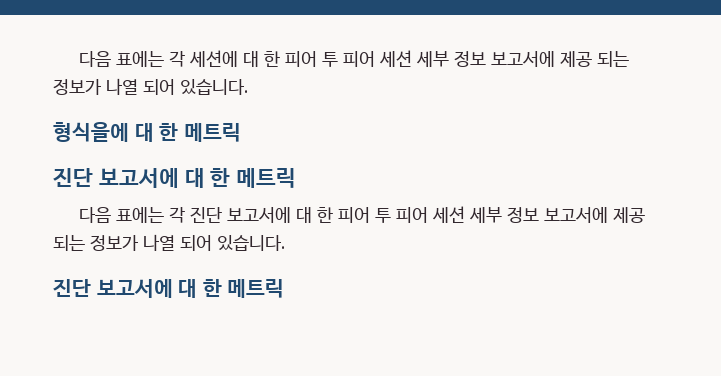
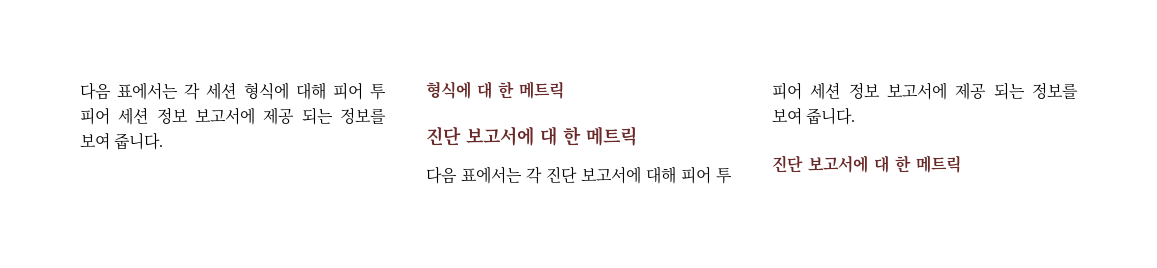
- 다음 표에는 각 세션에 대 한 피어 투 피어 세션 세부 정보 보고서에 제공 되는 정보가 나열 되어 있습니다.
- 형식을에 대 한 메트릭
+ 다음 표에서는 각 세션 형식에 대해 피어 투 피어 세션 정보 보고서에 제공 되는 정보를 보여 줍니다.
+ 형식에 대 한 메트릭
- 다음 표에는 각 진단 보고서에 대 한 피어 투 피어 세션 세부 정보 보고서에 제공 되는 정보가 나열 되어 있습니다.
+ 다음 표에서는 각 진단 보고서에 대해 피어 투 피어 세션 정보 보고서에 제공 되는 정보를 보여 줍니다.

